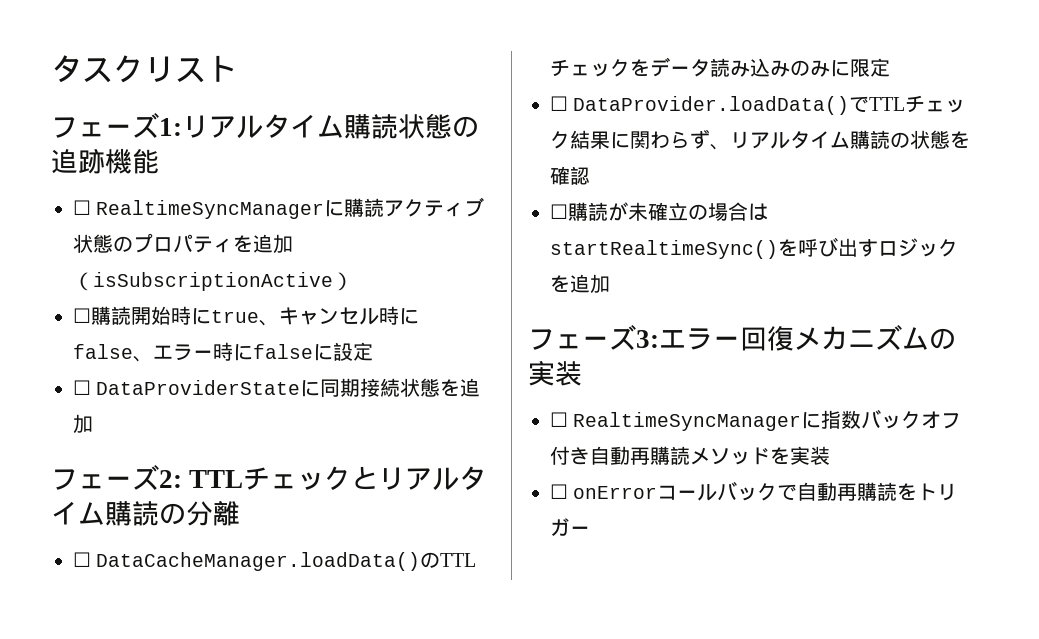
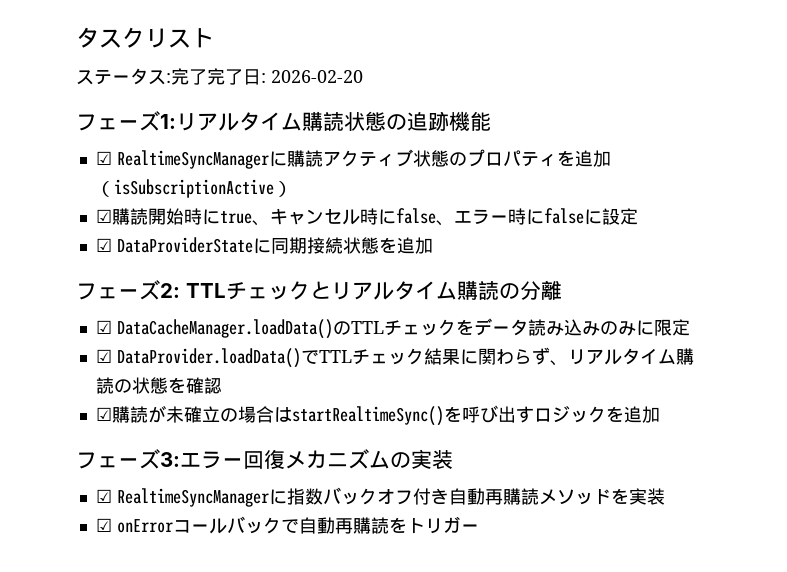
+ ステータス:完了完了日: 2026-02-20
- ☐ RealtimeSyncManagerに購読アクティブ状態のプロパティを追加（isSubscriptionActive）
+ ☑ RealtimeSyncManagerに購読アクティブ状態のプロパティを追加（isSubscriptionActive）
- ☐購読開始時にtrue、キャンセル時にfalse、エラー時にfalseに設定
+ ☑購読開始時にtrue、キャンセル時にfalse、エラー時にfalseに設定
- ☐ DataProviderStateに同期接続状態を追加
+ ☑ DataProviderStateに同期接続状態を追加
- ☐ DataCacheManager.loadData()のTTLチェックをデータ読み込みのみに限定
+ ☑ DataCacheManager.loadData()のTTLチェックをデータ読み込みのみに限定
- ☐ DataProvider.loadData()でTTLチェック結果に関わらず、リアルタイム購読の状態を確認
+ ☑ DataProvider.loadData()でTTLチェック結果に関わらず、リアルタイム購読の状態を確認
- ☐購読が未確立の場合はstartRealtimeSync()を呼び出すロジックを追加
+ ☑購読が未確立の場合はstartRealtimeSync()を呼び出すロジックを追加
- ☐ RealtimeSyncManagerに指数バックオフ付き自動再購読メソッドを実装
+ ☑ RealtimeSyncManagerに指数バックオフ付き自動再購読メソッドを実装
- ☐ onErrorコールバックで自動再購読をトリガー
+ ☑ onErrorコールバックで自動再購読をトリガー

